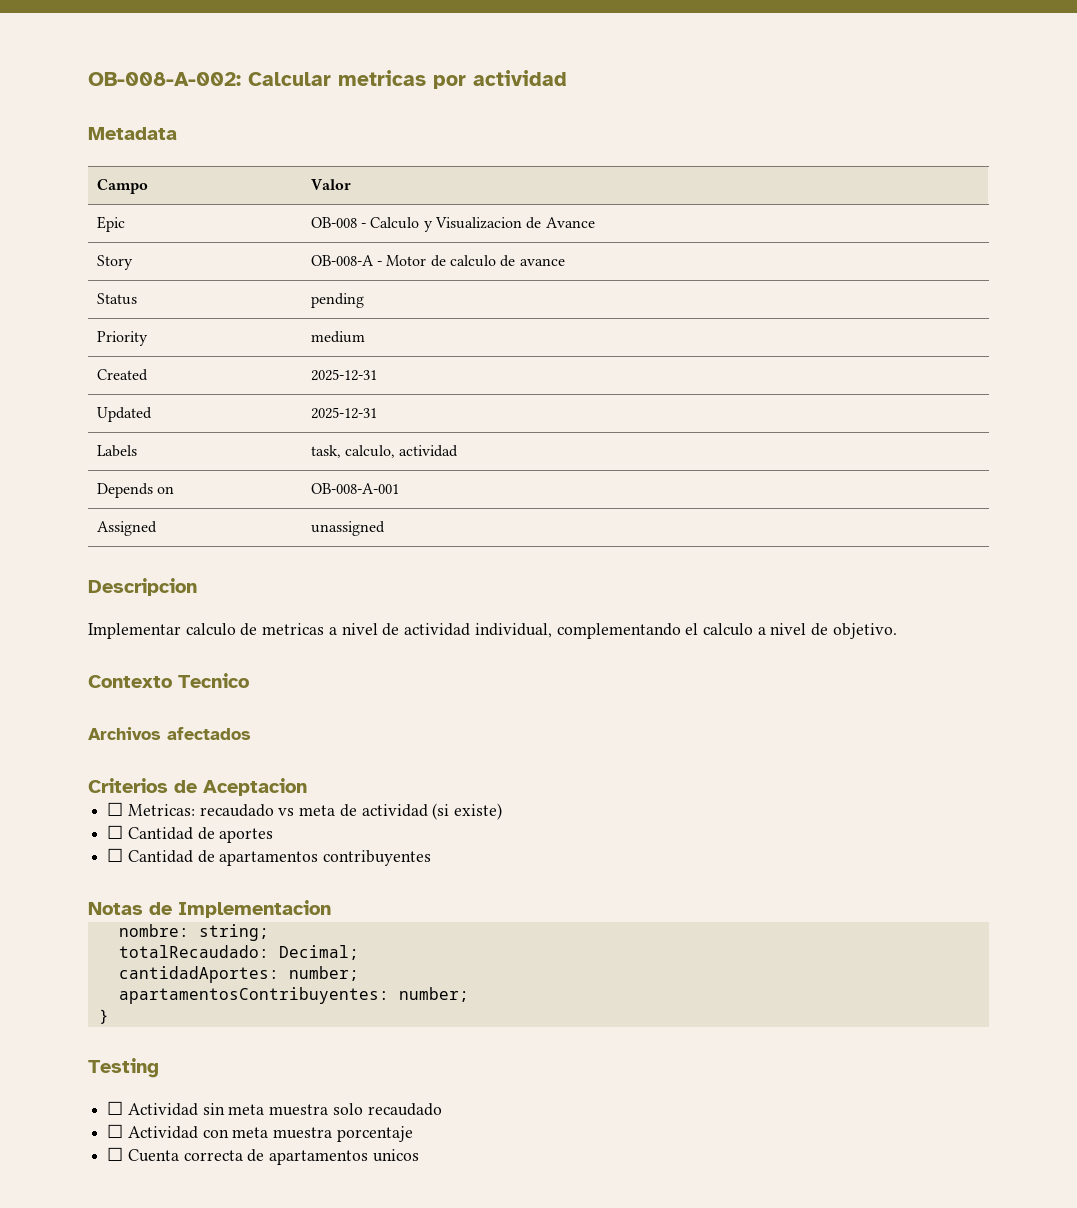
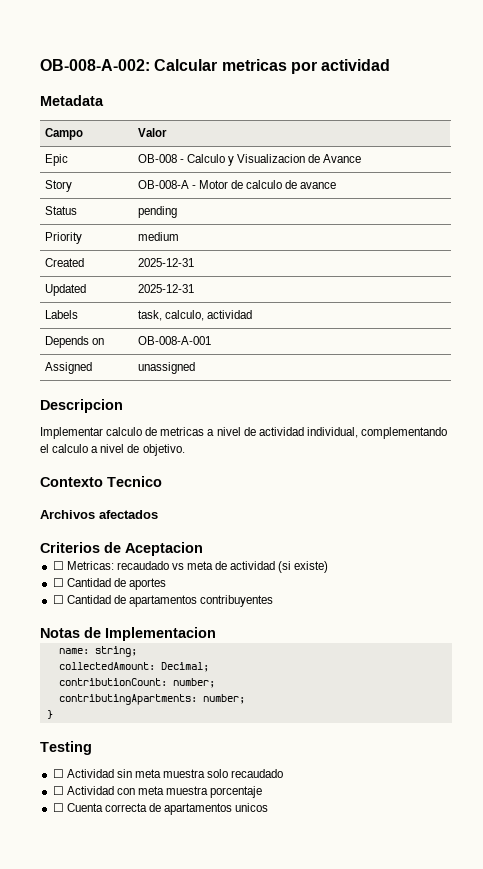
- nombre: string;
+ name: string;
- totalRecaudado: Decimal;
+ collectedAmount: Decimal;
- cantidadAportes: number;
- apartamentosContribuyentes: number;
+ contributionCount: number;
+ contributingApartments: number;

